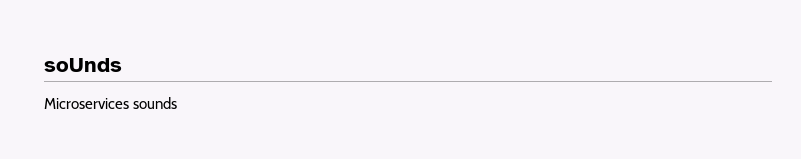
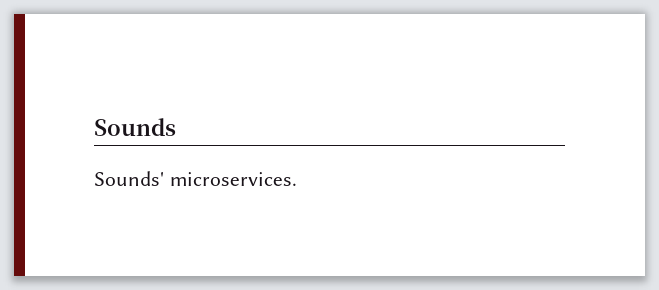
- soUnds
- Microservices sounds
+ Sounds
+ Sounds' microservices.

